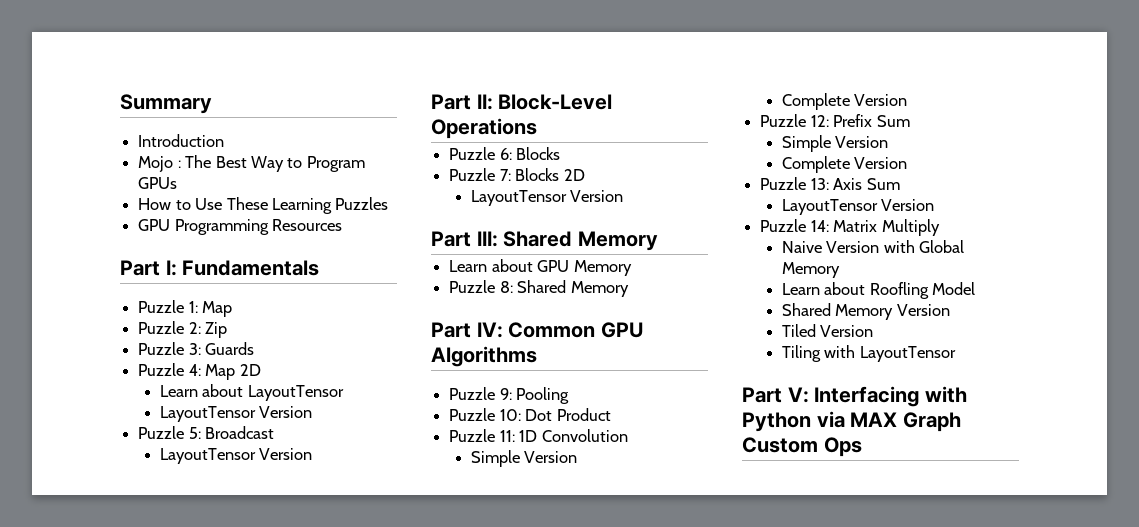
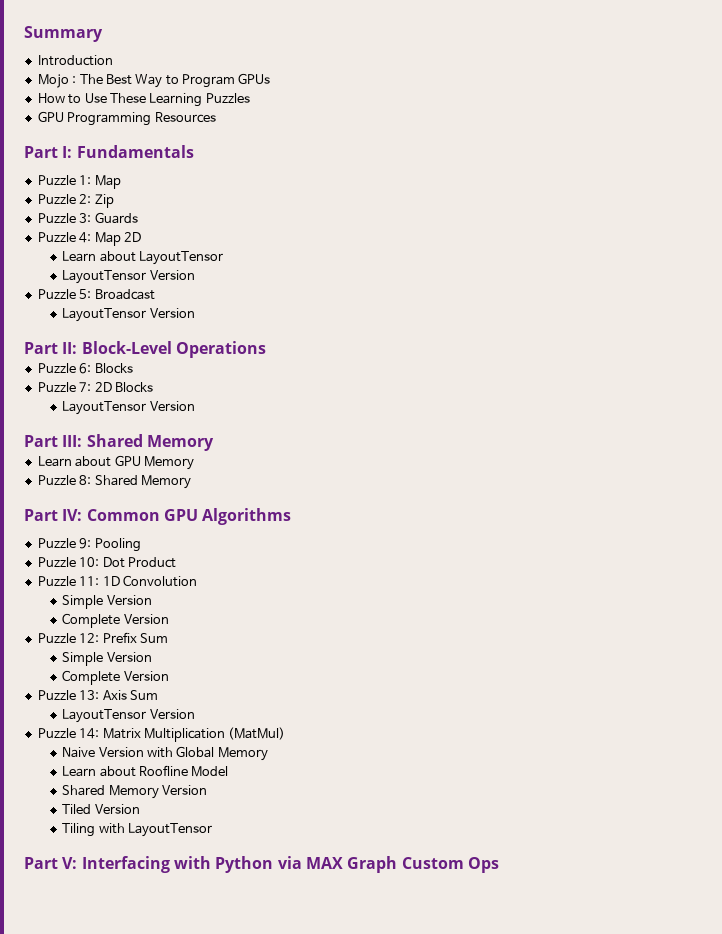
- Puzzle 7: Blocks 2D
+ Puzzle 7: 2D Blocks
- Puzzle 14: Matrix Multiply
+ Puzzle 14: Matrix Multiplication (MatMul)
- Learn about Roofling Model
+ Learn about Roofline Model

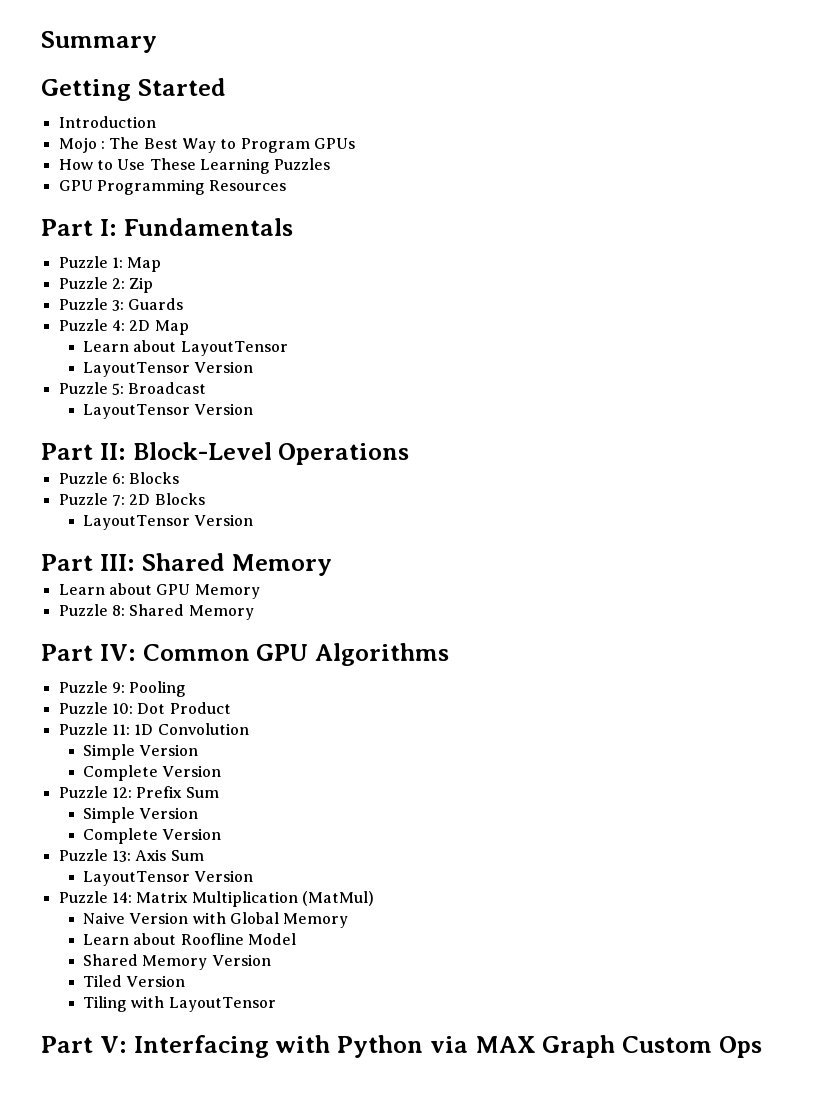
+ Getting Started
- Puzzle 4: Map 2D
+ Puzzle 4: 2D Map

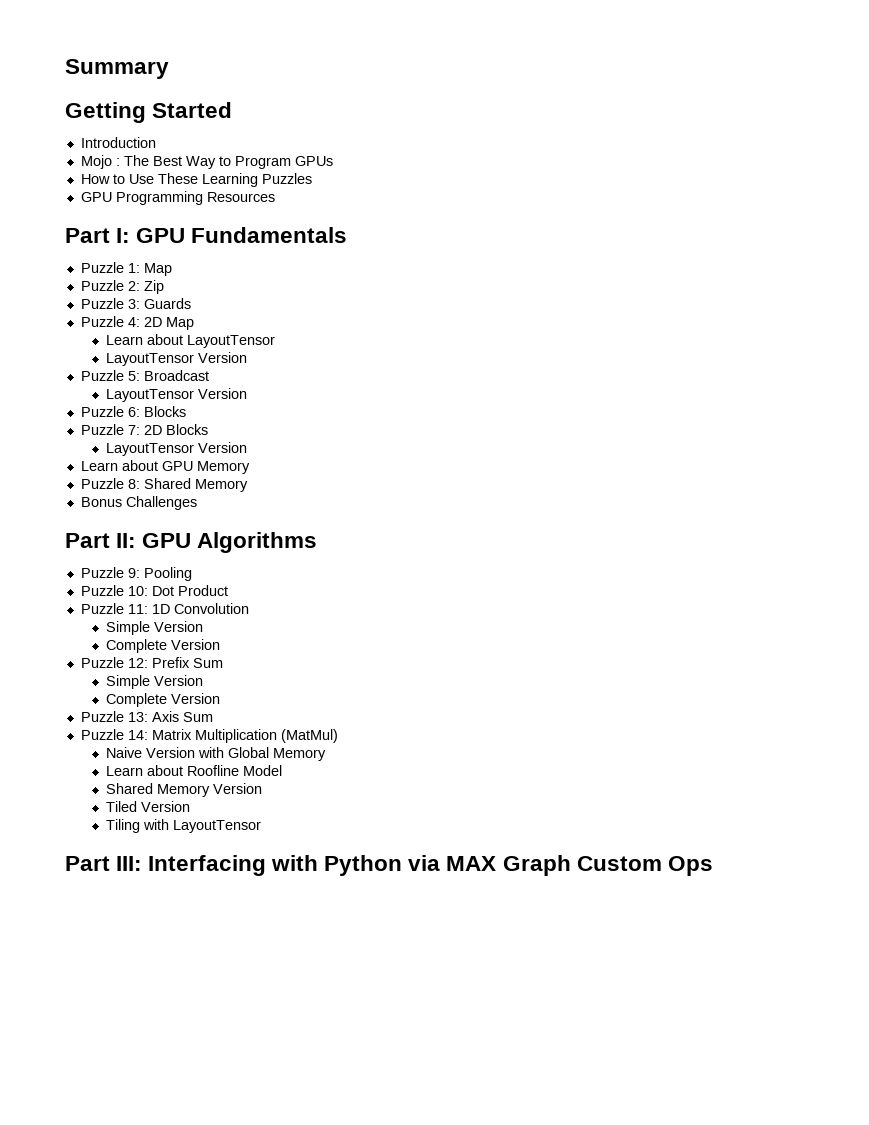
- Part I: Fundamentals
+ Part I: GPU Fundamentals
- Part II: Block-Level Operations
- Part III: Shared Memory
- Part IV: Common GPU Algorithms
+ Bonus Challenges
+ Part II: GPU Algorithms
  Puzzle 13: Axis Sum
- LayoutTensor Version
- Part V: Interfacing with Python via MAX Graph Custom Ops
+ Part III: Interfacing with Python via MAX Graph Custom Ops

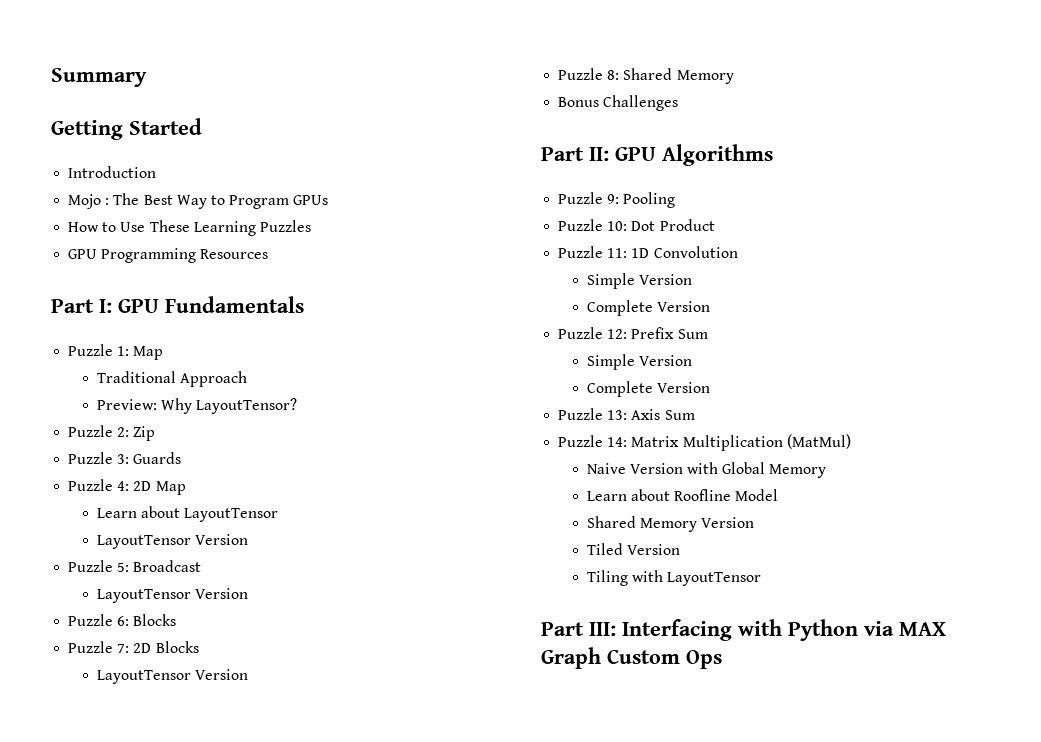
+ Traditional Approach
+ Preview: Why LayoutTensor?
- Learn about GPU Memory

